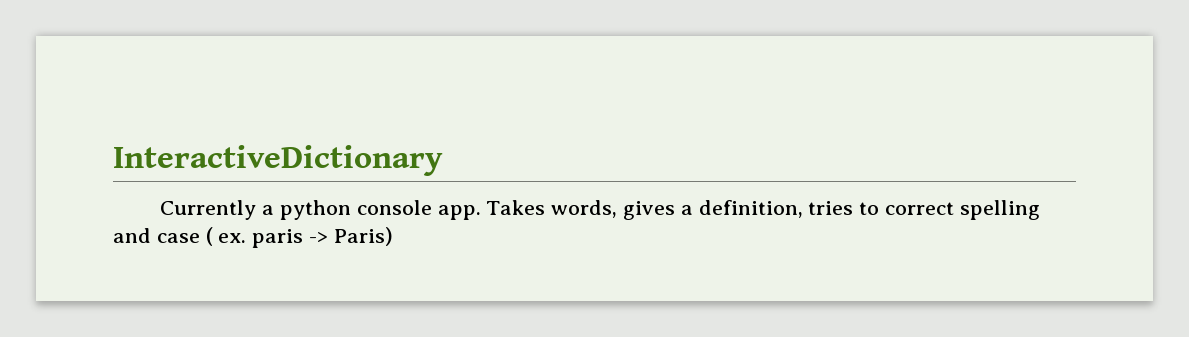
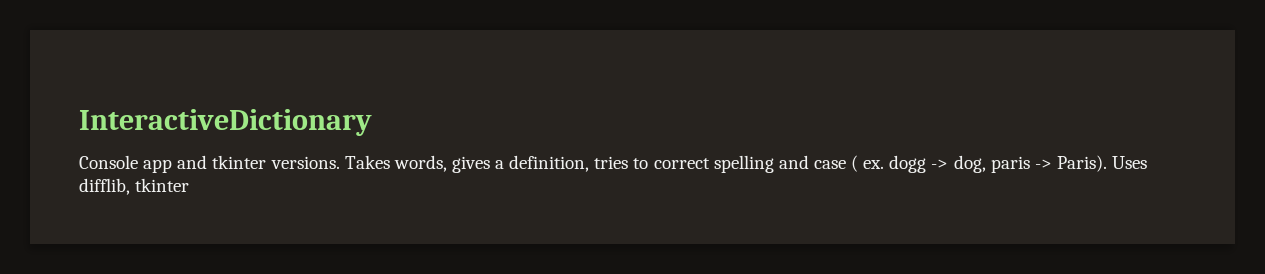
- Currently a python console app.
+ Console app and tkinter versions.
- Takes words, gives a definition, tries to correct spelling and case ( ex. paris -> Paris)
+ Takes words, gives a definition, tries to correct spelling and case ( ex. dogg -> dog, paris -> Paris). Uses difflib, tkinter

